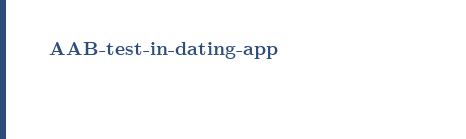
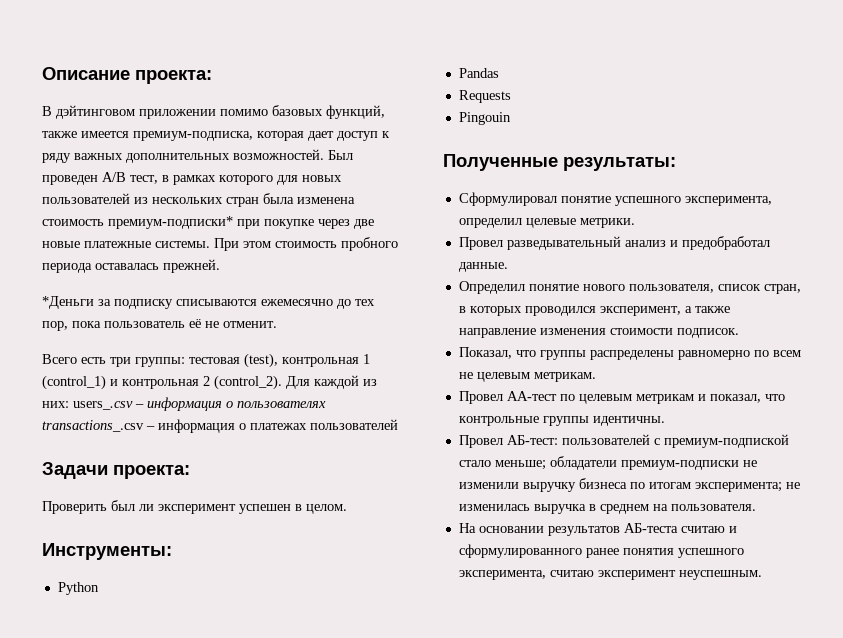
- AAB-test-in-dating-app
+ Описание проекта:
+ В дэйтинговом приложении помимо базовых функций, также имеется премиум-подписка, которая дает доступ к ряду важных дополнительных возможностей. Был проведен A/B тест, в рамках которого для новых пользователей из нескольких стран была изменена стоимость премиум-подписки* при покупке через две новые платежные системы. При этом стоимость пробного периода оставалась прежней.
+ *Деньги за подписку списываются ежемесячно до тех пор, пока пользователь её не отменит.
+ Всего есть три группы: тестовая (test), контрольная 1 (control_1) и контрольная 2 (control_2). Для каждой из них: users_.csv – информация о пользователях transactions_.csv – информация о платежах пользователей
+ Задачи проекта:
+ Проверить был ли эксперимент успешен в целом.
+ Инструменты:
+ Python
+ Pandas
+ Requests
+ Pingouin
+ Полученные результаты:
+ Сформулировал понятие успешного эксперимента, определил целевые метрики.
+ Провел разведывательный анализ и предобработал данные.
+ Определил понятие нового пользователя, список стран, в которых проводился эксперимент, а также направление изменения стоимости подписок.
+ Показал, что группы распределены равномерно по всем не целевым метрикам.
+ Провел AA-тест по целевым метрикам и показал, что контрольные группы идентичны.
+ Провел AБ-тест: пользователей с премиум-подпиской стало меньше; обладатели премиум-подписки не изменили выручку бизнеса по итогам эксперимента; не изменилась выручка в среднем на пользователя.
+ На основании результатов АБ-теста считаю и сформулированного ранее понятия успешного эксперимента, считаю эксперимент неуспешным.

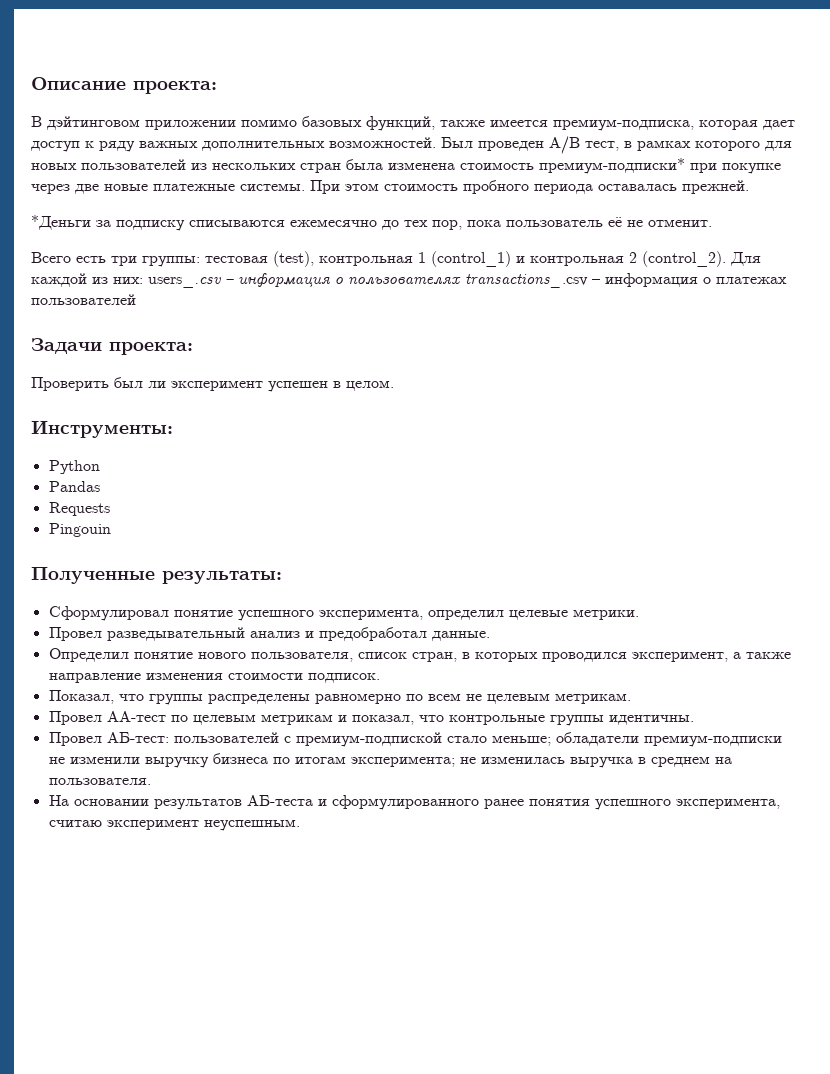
- На основании результатов АБ-теста считаю и сформулированного ранее понятия успешного эксперимента, считаю эксперимент неуспешным.
+ На основании результатов АБ-теста и сформулированного ранее понятия успешного эксперимента, считаю эксперимент неуспешным.

